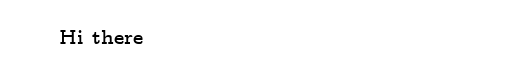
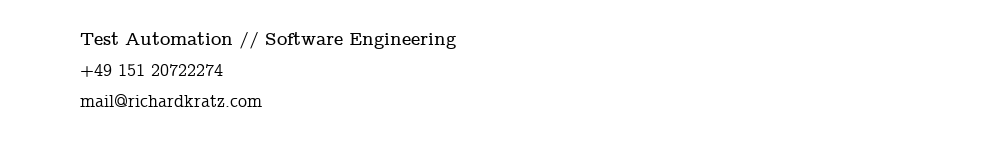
- Hi there
+ Test Automation // Software Engineering
+ +49 151 20722274
+ mail@richardkratz.com

